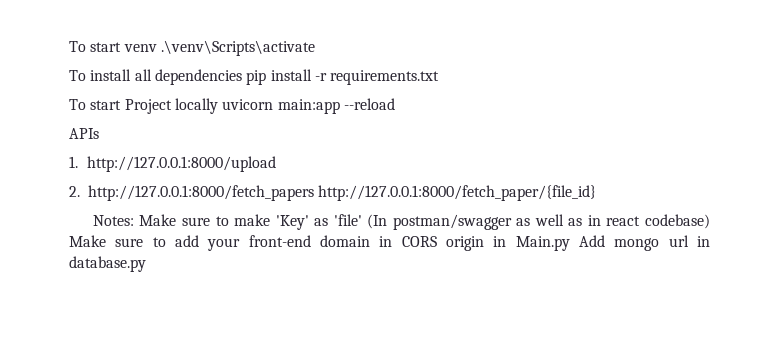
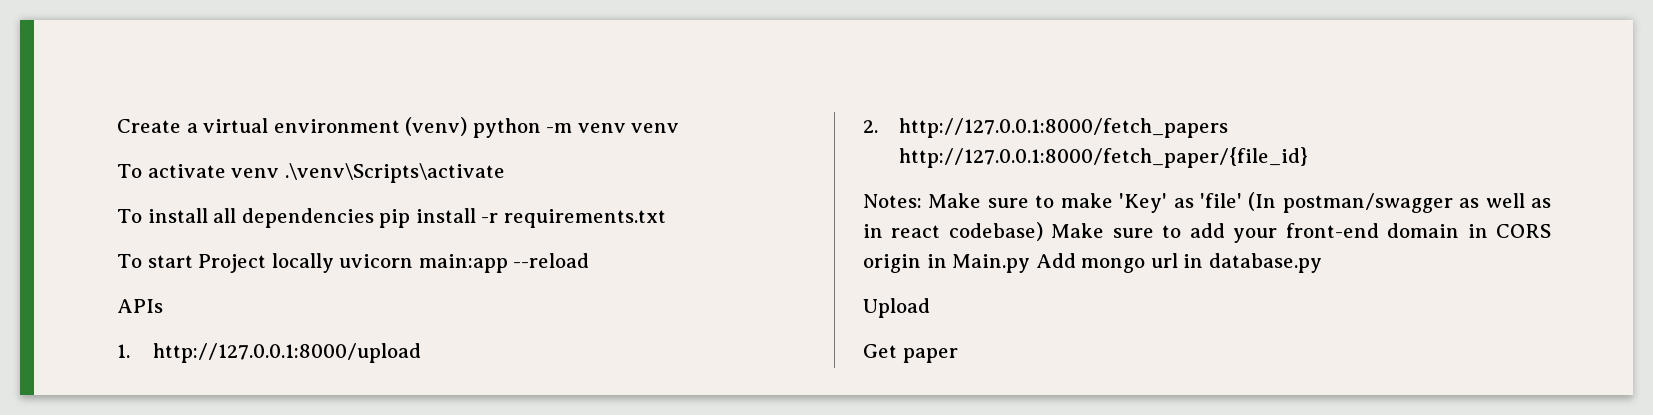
- To start venv .\venv\Scripts\activate
+ Create a virtual environment (venv) python -m venv venv
+ To activate venv .\venv\Scripts\activate
+ Upload
+ Get paper

